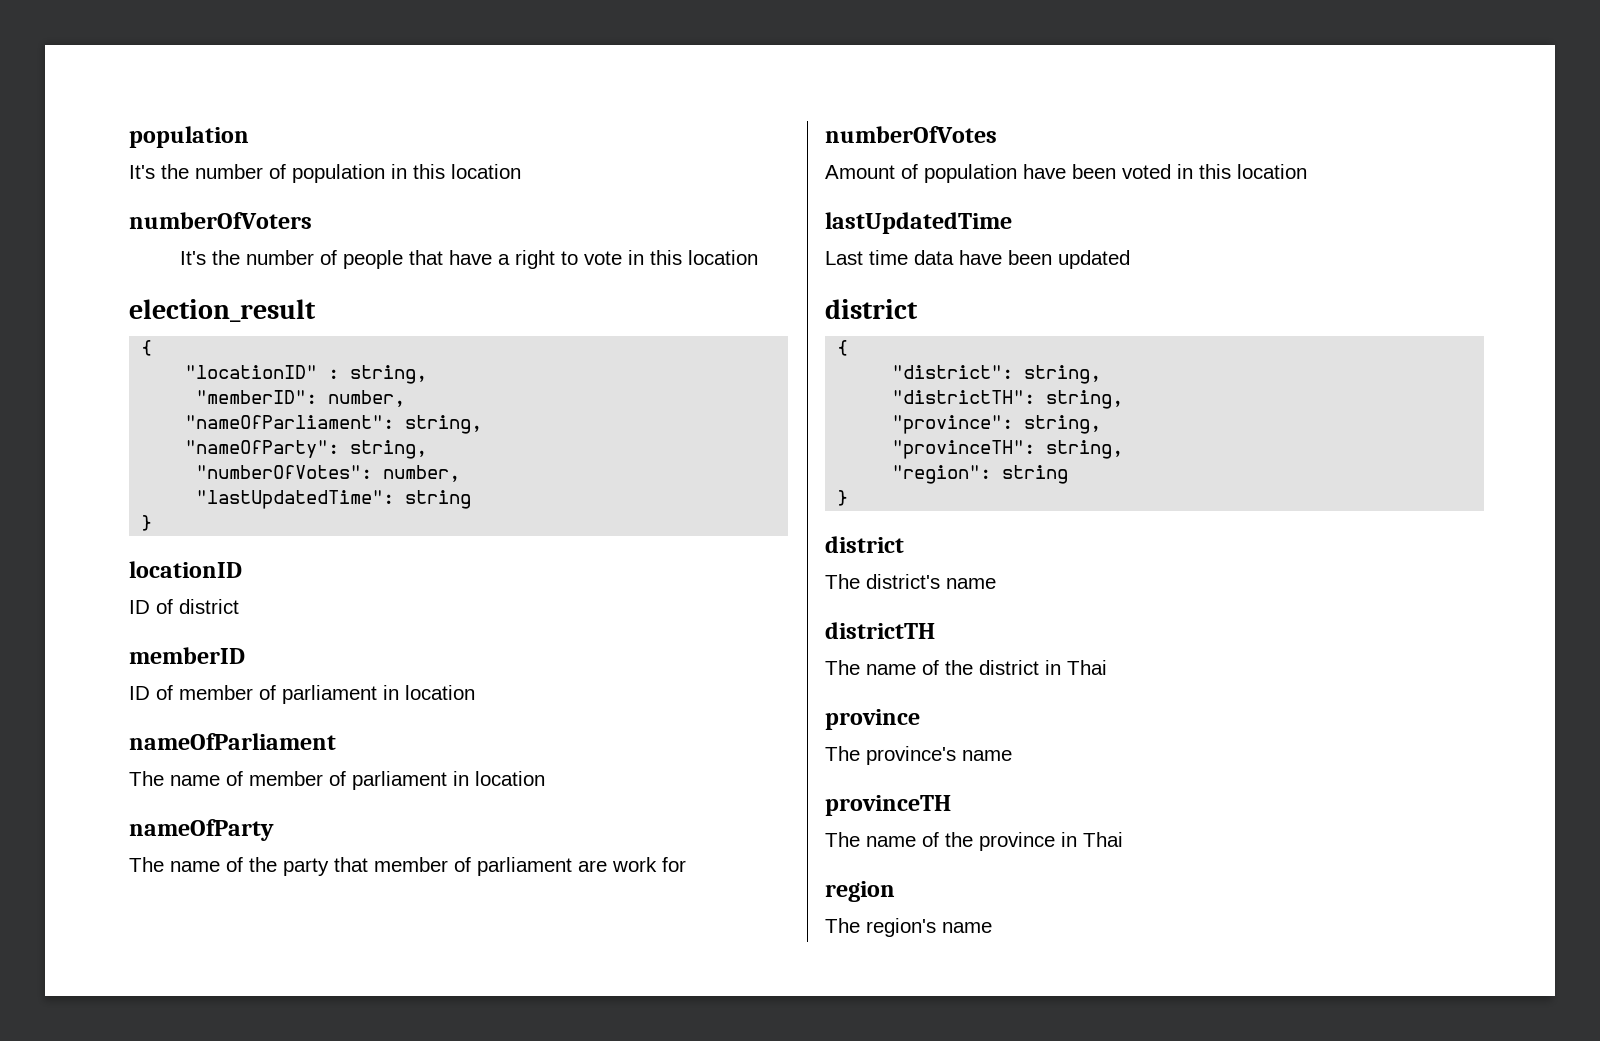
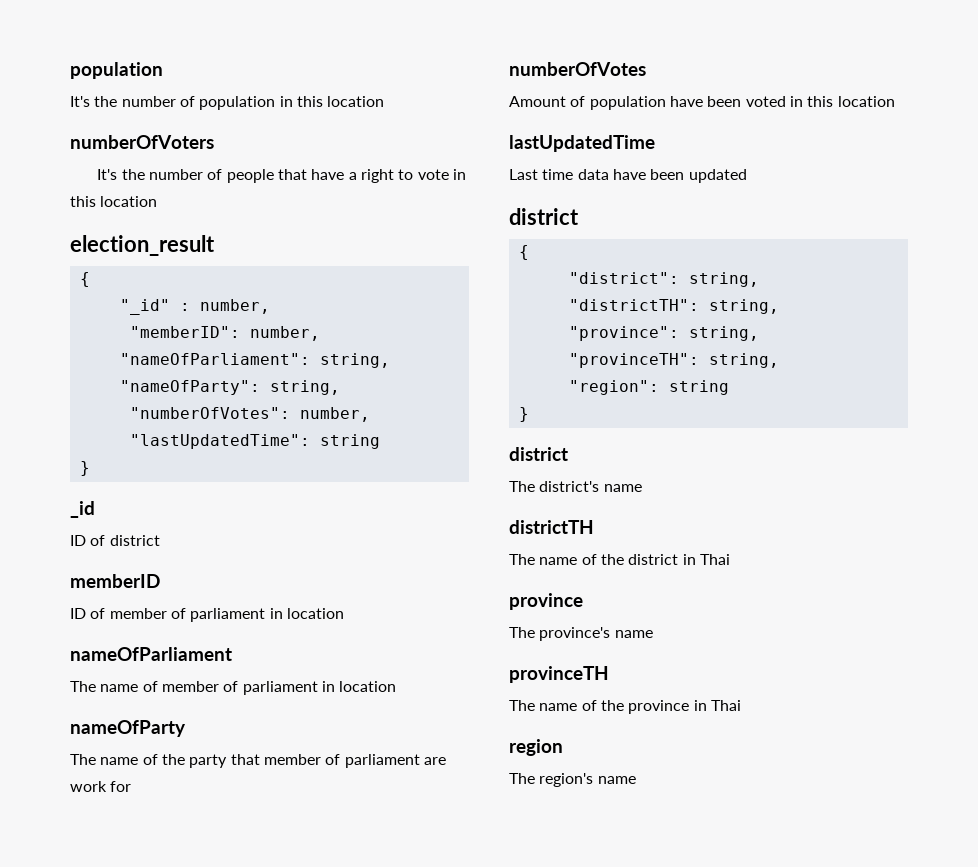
- "locationID" : string,
+ "_id" : number,
- locationID
+ _id

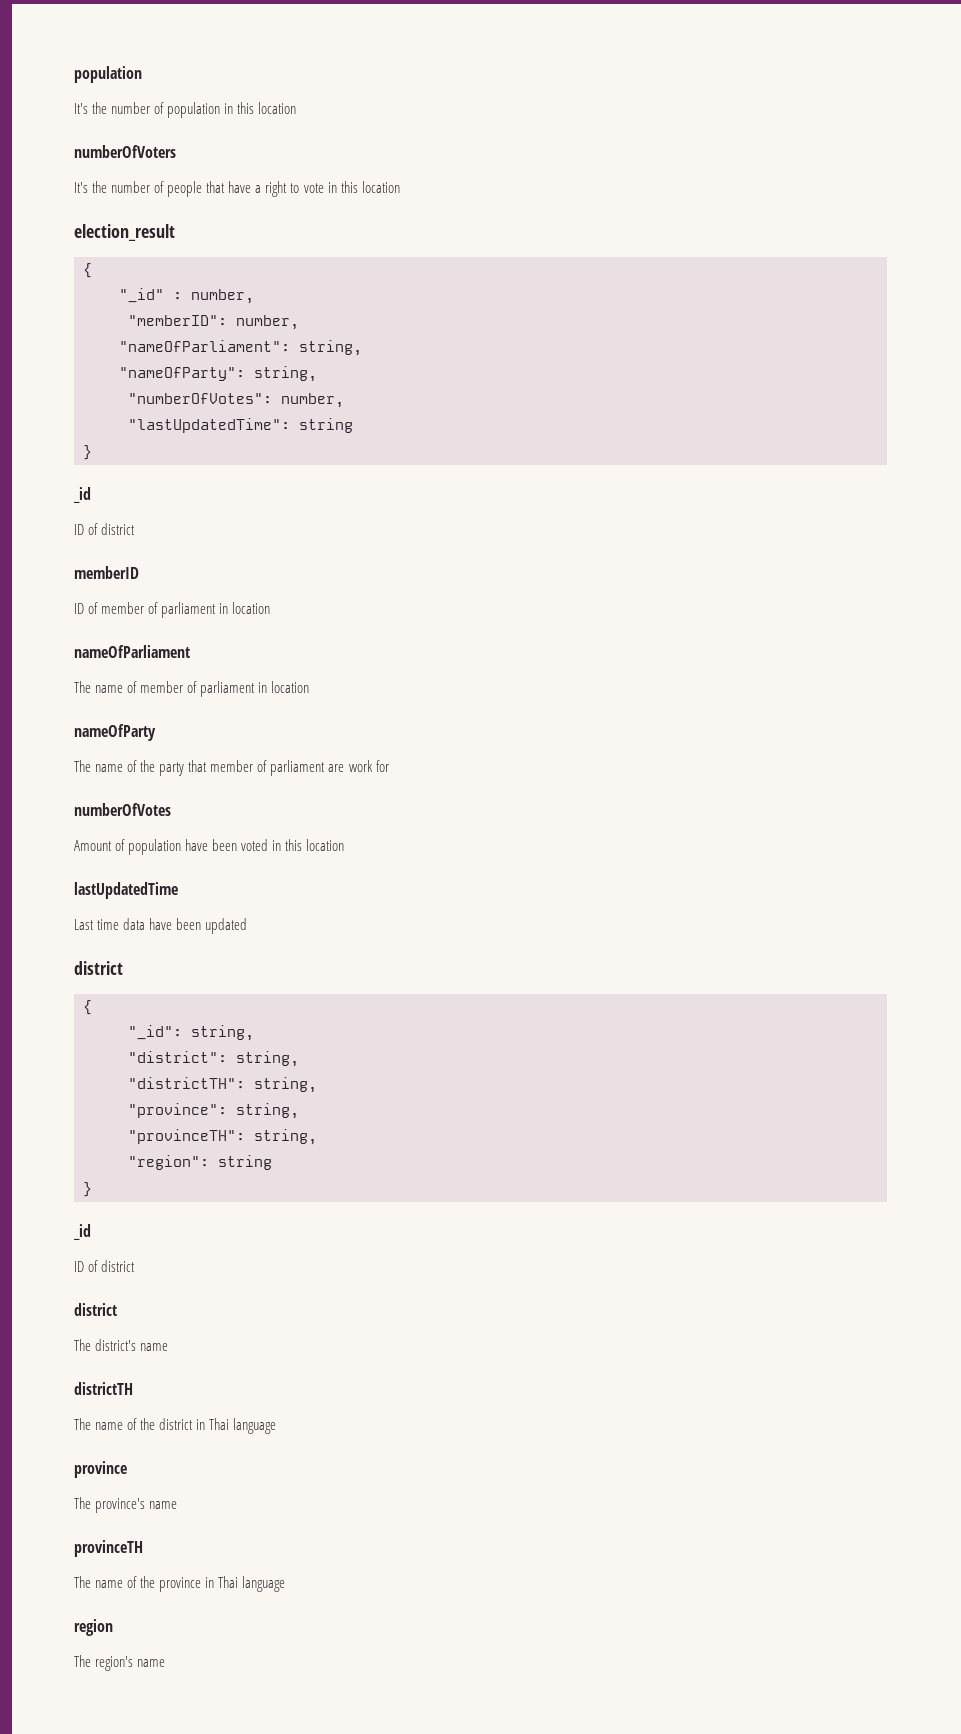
+ "_id": string,
  "region": string
  }
+ _id
+ ID of district
- The name of the district in Thai
+ The name of the district in Thai language
- The name of the province in Thai
+ The name of the province in Thai language

